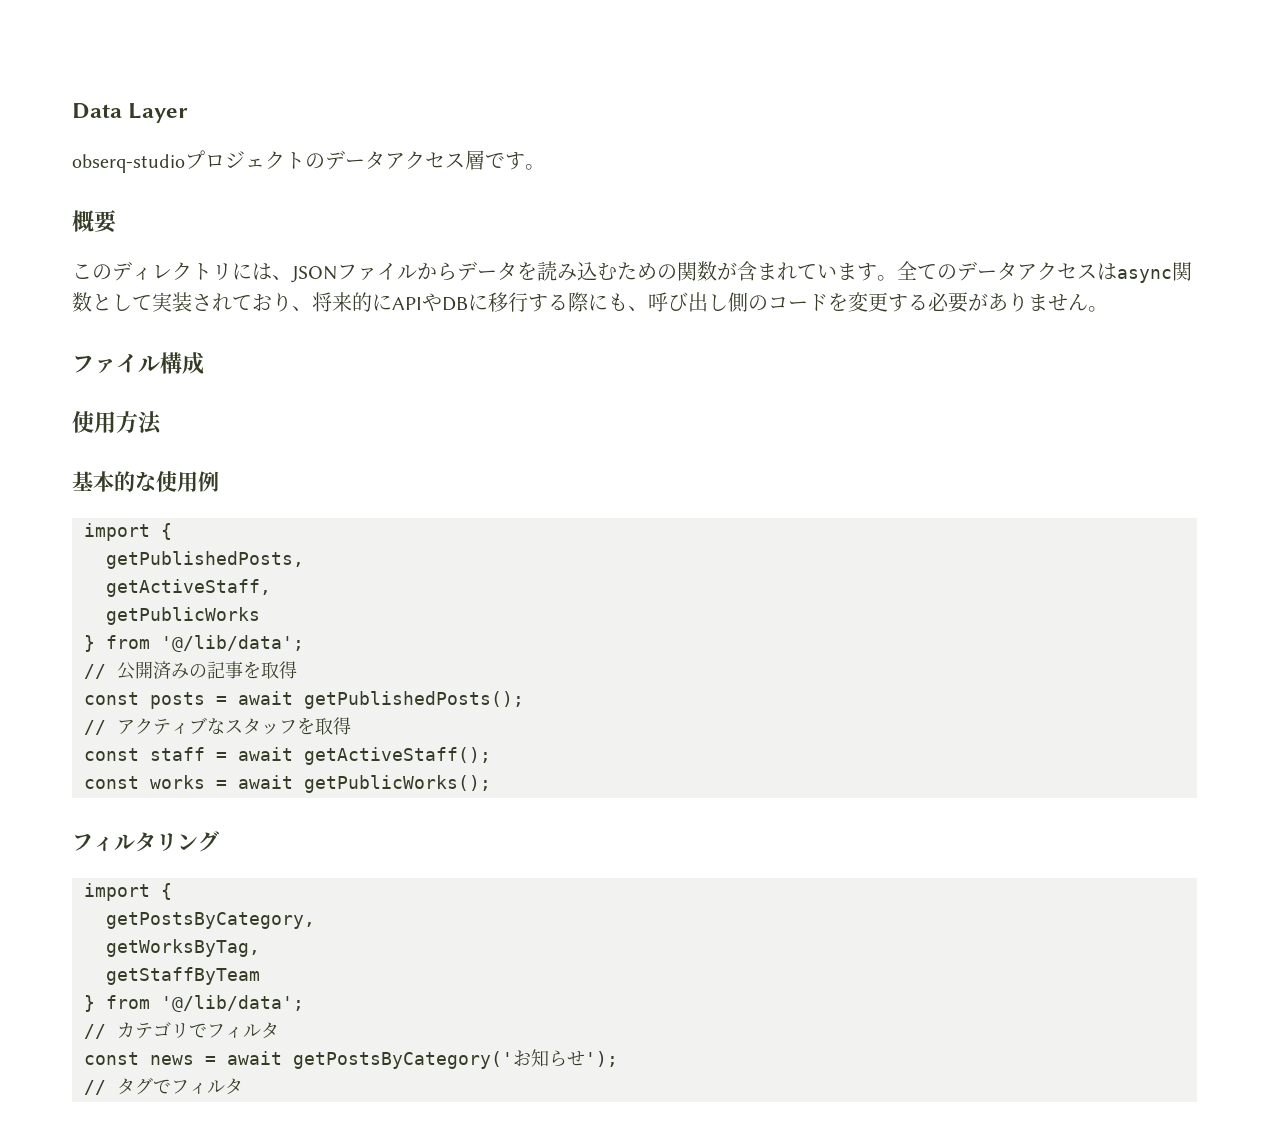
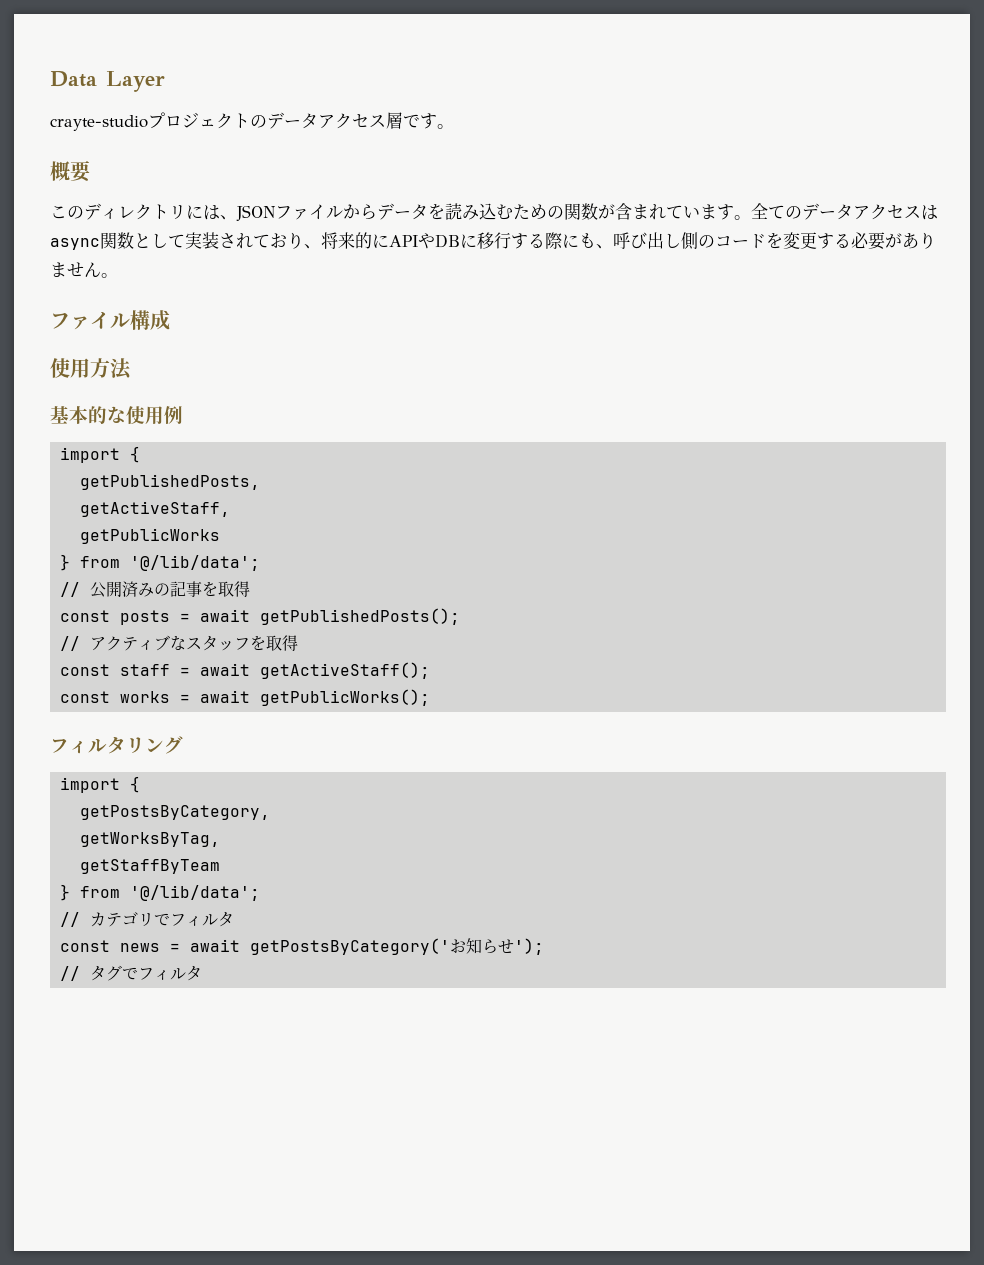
- obserq-studioプロジェクトのデータアクセス層です。
+ crayte-studioプロジェクトのデータアクセス層です。

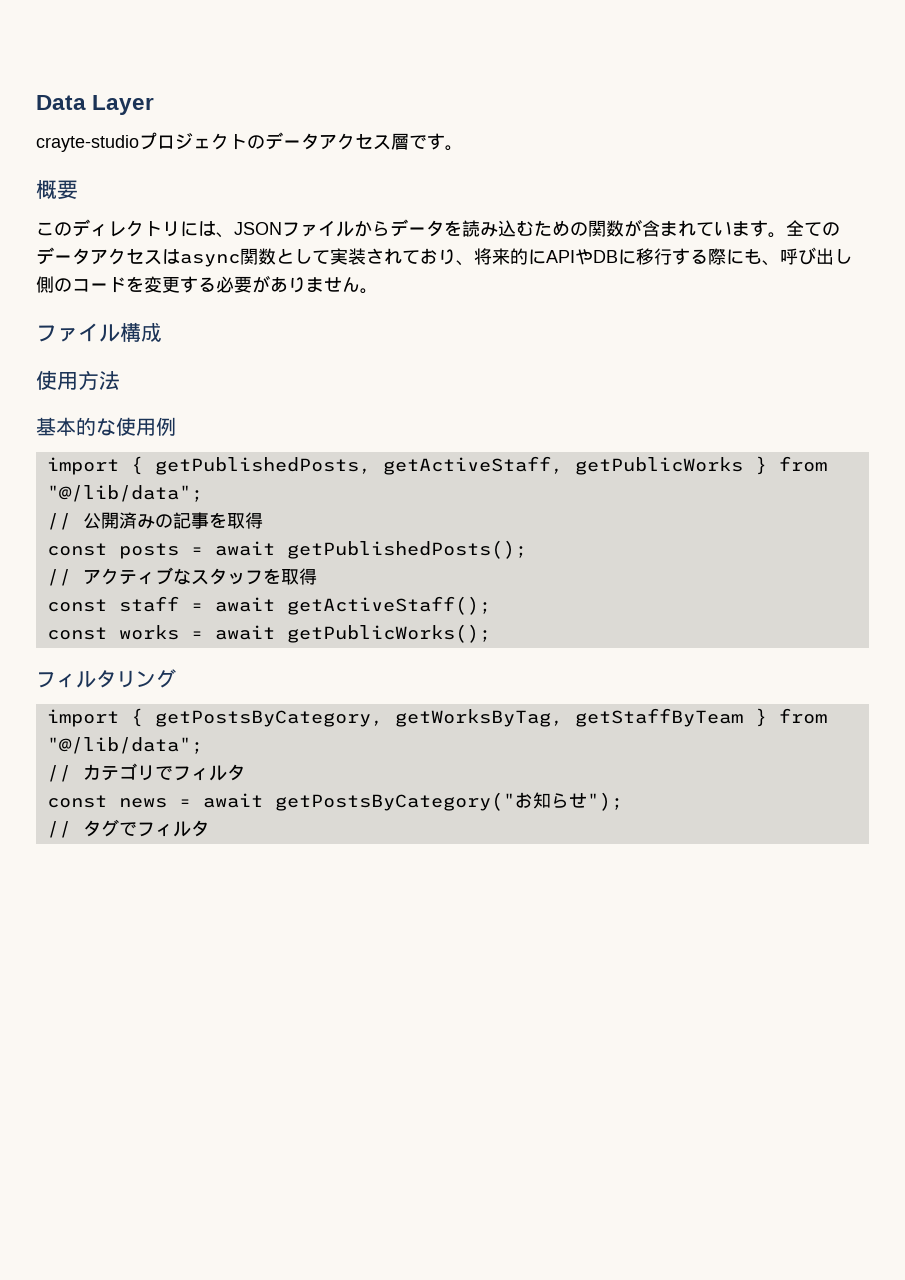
  基本的な使用例
- import {
- getPublishedPosts,
- getActiveStaff,
- getPublicWorks
- } from '@/lib/data';
+ import { getPublishedPosts, getActiveStaff, getPublicWorks } from "@/lib/data";
  フィルタリング
- import {
- getPostsByCategory,
- getWorksByTag,
- getStaffByTeam
- } from '@/lib/data';
+ import { getPostsByCategory, getWorksByTag, getStaffByTeam } from "@/lib/data";
- const news = await getPostsByCategory('お知らせ');
+ const news = await getPostsByCategory("お知らせ");

